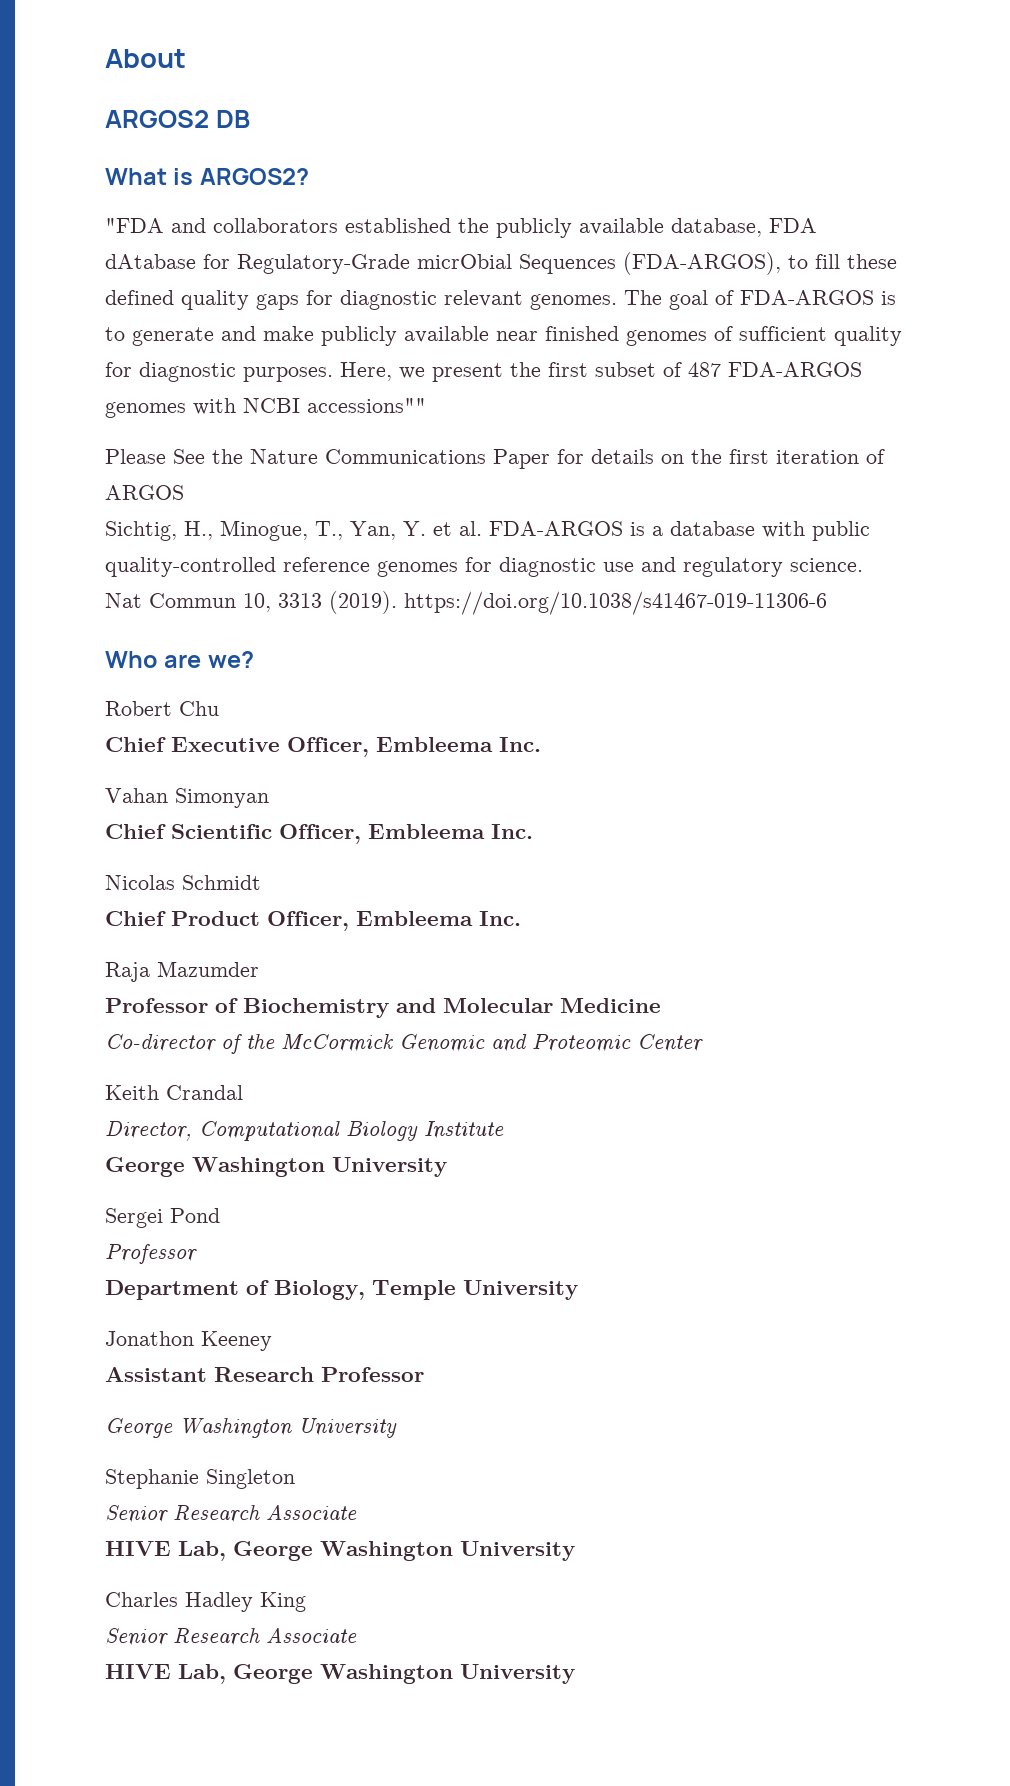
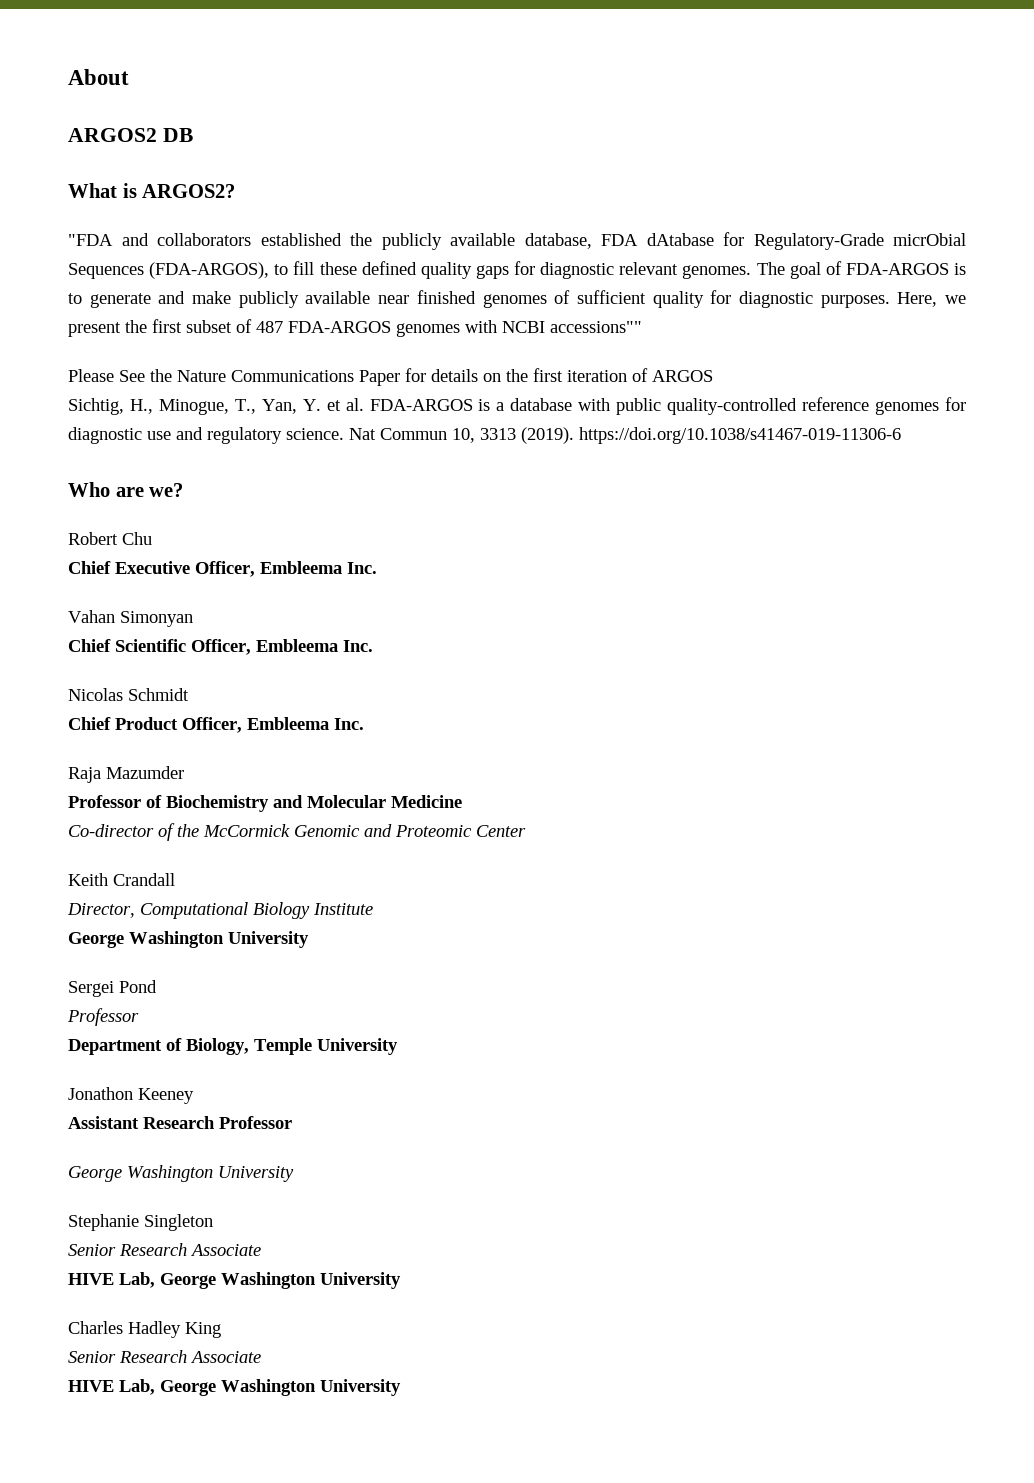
- Keith Crandal
+ Keith Crandall

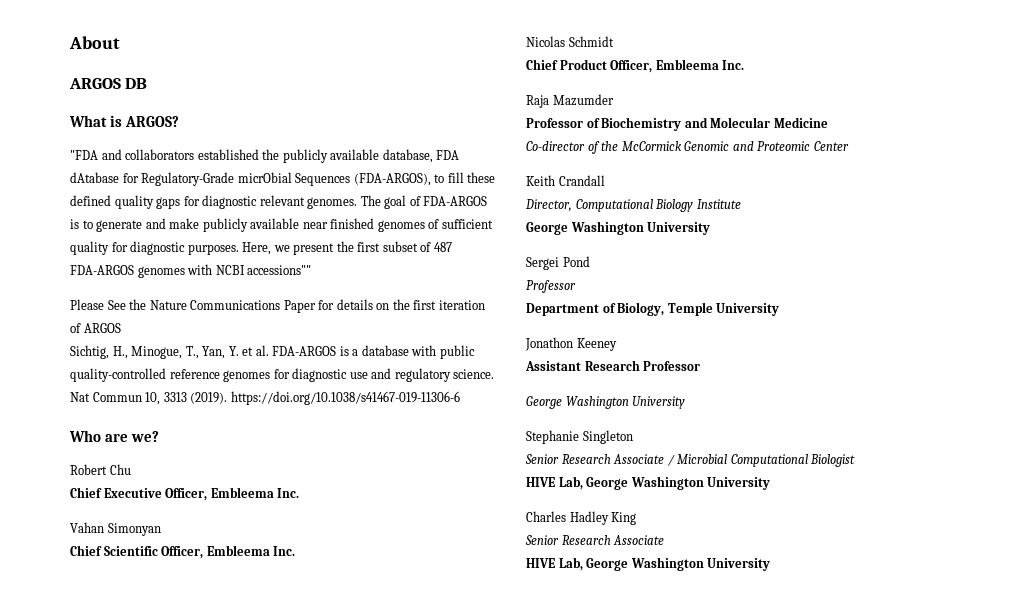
- ARGOS2 DB
+ ARGOS DB
- What is ARGOS2?
+ What is ARGOS?
  Stephanie Singleton
- Senior Research Associate
+ Senior Research Associate / Microbial Computational Biologist

